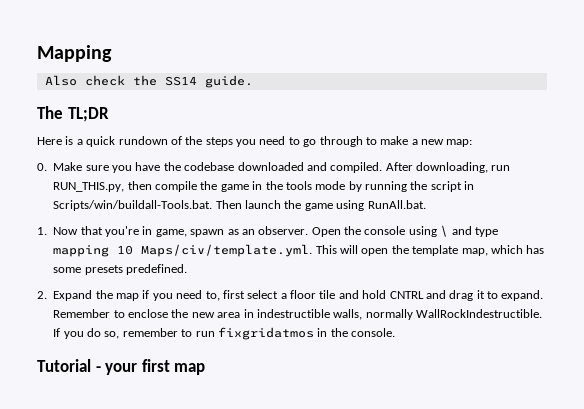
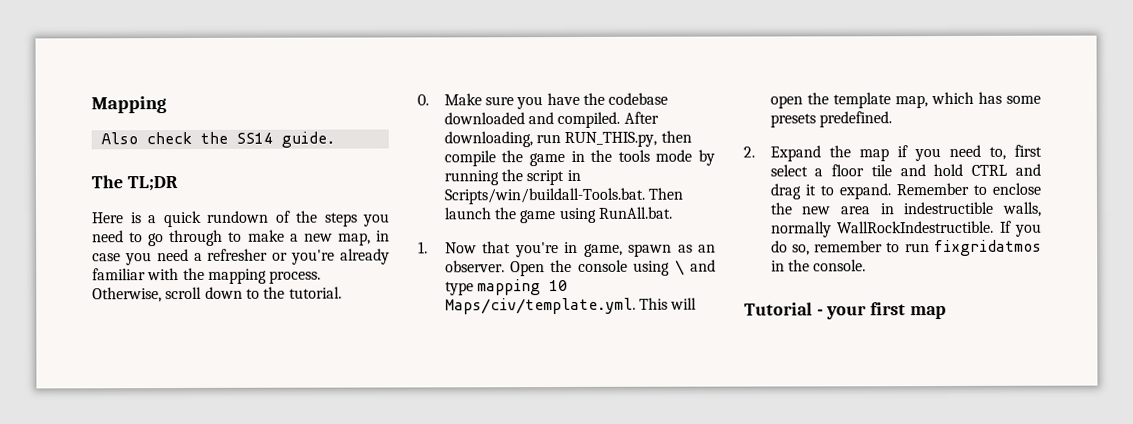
- Here is a quick rundown of the steps you need to go through to make a new map:
+ Here is a quick rundown of the steps you need to go through to make a new map, in case you need a refresher or you're already familiar with the mapping process. Otherwise, scroll down to the tutorial.
- 2. Expand the map if you need to, first select a floor tile and hold CNTRL and drag it to expand.
+ 2. Expand the map if you need to, first select a floor tile and hold CTRL and drag it to expand.

